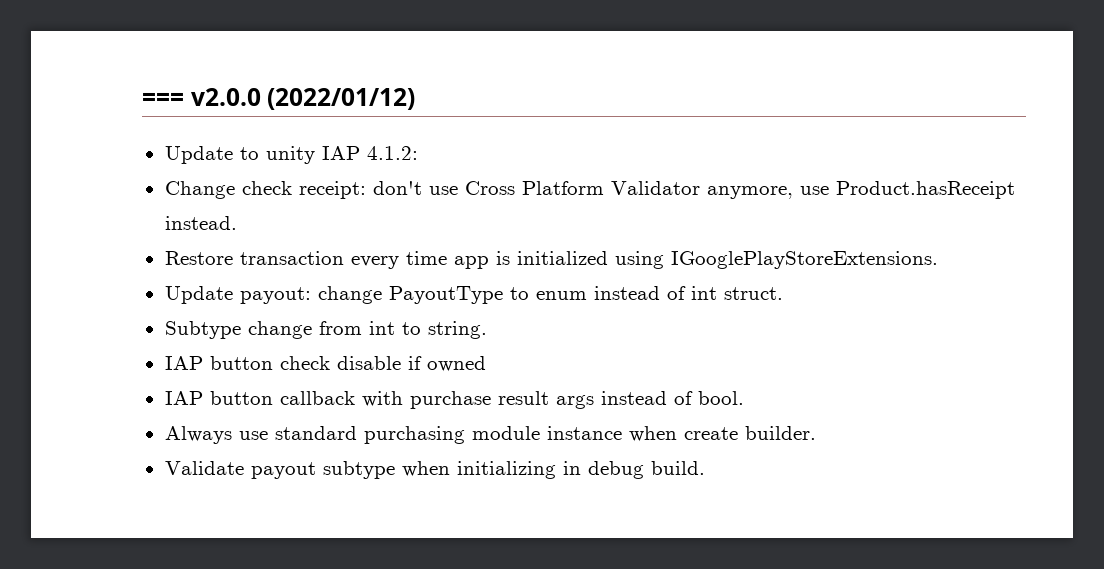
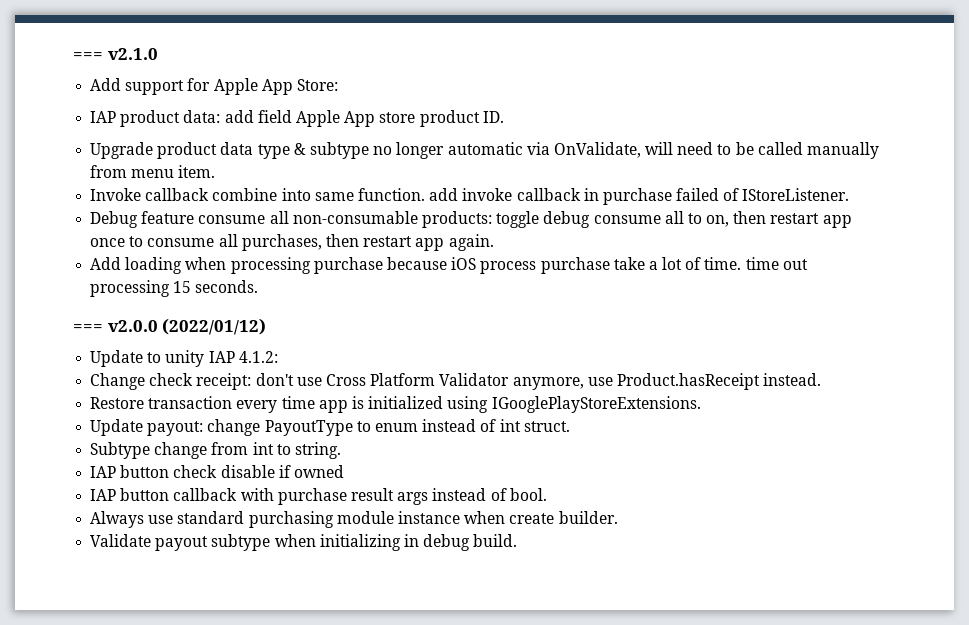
+ === v2.1.0
+ Add support for Apple App Store:
+ IAP product data: add field Apple App store product ID.
+ Upgrade product data type & subtype no longer automatic via OnValidate, will need to be called manually from menu item.
+ Invoke callback combine into same function. add invoke callback in purchase failed of IStoreListener.
+ Debug feature consume all non-consumable products: toggle debug consume all to on, then restart app once to consume all purchases, then restart app again.
+ Add loading when processing purchase because iOS process purchase take a lot of time. time out processing 15 seconds.

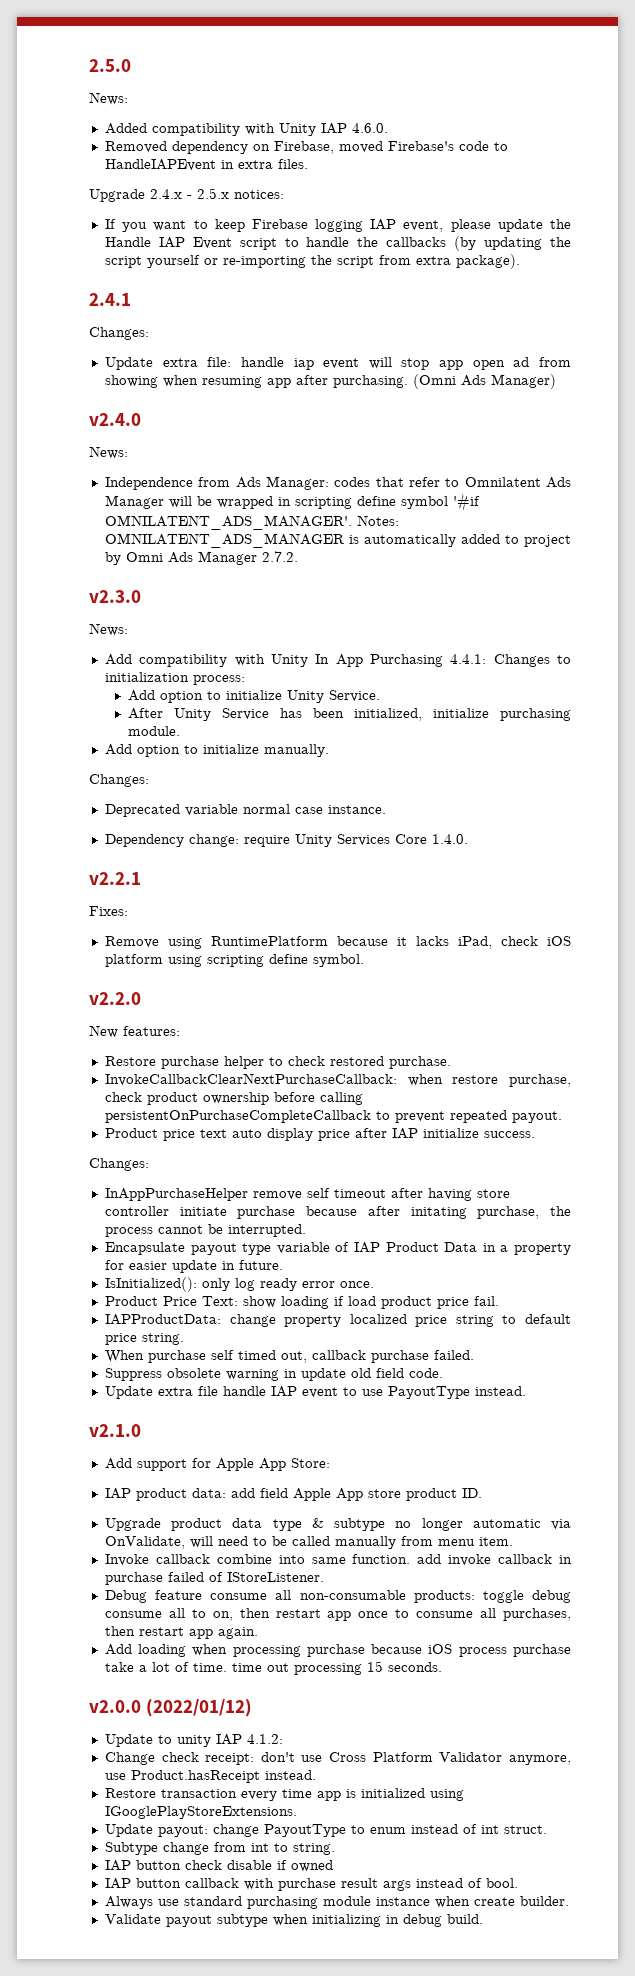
- === v2.1.0
+ 2.5.0
+ News:
+ Added compatibility with Unity IAP 4.6.0.
+ Removed dependency on Firebase, moved Firebase's code to HandleIAPEvent in extra files.
+ Upgrade 2.4.x - 2.5.x notices:
+ If you want to keep Firebase logging IAP event, please update the Handle IAP Event script to handle the callbacks (by updating the script yourself or re-importing the script from extra package).
+ 2.4.1
+ Changes:
+ Update extra file: handle iap event will stop app open ad from showing when resuming app after purchasing. (Omni Ads Manager)
+ v2.4.0
+ News:
+ Independence from Ads Manager: codes that refer to Omnilatent Ads Manager will be wrapped in scripting define symbol '#if OMNILATENT_ADS_MANAGER'. Notes: OMNILATENT_ADS_MANAGER is automatically added to project by Omni Ads Manager 2.7.2.
+ v2.3.0
+ News:
+ Add compatibility with Unity In App Purchasing 4.4.1: Changes to initialization process:
+ Add option to initialize Unity Service.
+ After Unity Service has been initialized, initialize purchasing module.
+ Add option to initialize manually.
+ Changes:
+ Deprecated variable normal case instance.
+ Dependency change: require Unity Services Core 1.4.0.
+ v2.2.1
+ Fixes:
+ Remove using RuntimePlatform because it lacks iPad, check iOS platform using scripting define symbol.
+ v2.2.0
+ New features:
+ Restore purchase helper to check restored purchase.
+ InvokeCallbackClearNextPurchaseCallback: when restore purchase, check product ownership before calling persistentOnPurchaseCompleteCallback to prevent repeated payout.
+ Product price text auto display price after IAP initialize success.
+ Changes:
+ InAppPurchaseHelper remove self timeout after having store controller initiate purchase because after initating purchase, the process cannot be interrupted.
+ Encapsulate payout type variable of IAP Product Data in a property for easier update in future.
+ IsInitialized(): only log ready error once.
+ Product Price Text: show loading if load product price fail.
+ IAPProductData: change property localized price string to default price string.
+ When purchase self timed out, callback purchase failed.
+ Suppress obsolete warning in update old field code.
+ Update extra file handle IAP event to use PayoutType instead.
+ v2.1.0
- === v2.0.0 (2022/01/12)
+ v2.0.0 (2022/01/12)

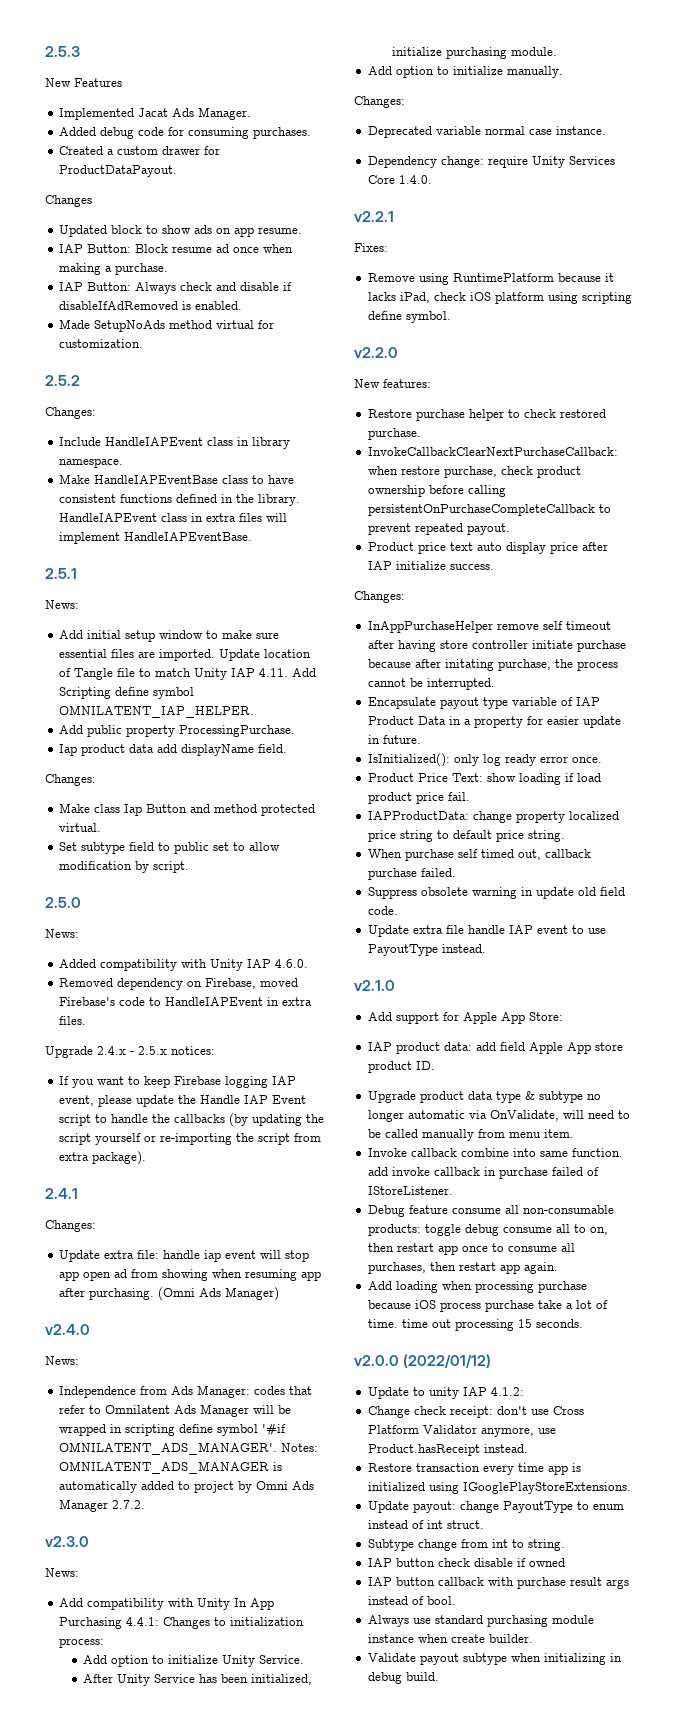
+ 2.5.3
+ New Features
+ Implemented Jacat Ads Manager.
+ Added debug code for consuming purchases.
+ Created a custom drawer for ProductDataPayout.
+ Changes
+ Updated block to show ads on app resume.
+ IAP Button: Block resume ad once when making a purchase.
+ IAP Button: Always check and disable if disableIfAdRemoved is enabled.
+ Made SetupNoAds method virtual for customization.
+ 2.5.2
+ Changes:
+ Include HandleIAPEvent class in library namespace.
+ Make HandleIAPEventBase class to have consistent functions defined in the library. HandleIAPEvent class in extra files will implement HandleIAPEventBase.
+ 2.5.1
+ News:
+ Add initial setup window to make sure essential files are imported. Update location of Tangle file to match Unity IAP 4.11. Add Scripting define symbol OMNILATENT_IAP_HELPER.
+ Add public property ProcessingPurchase.
+ Iap product data add displayName field.
+ Changes:
+ Make class Iap Button and method protected virtual.
+ Set subtype field to public set to allow modification by script.

